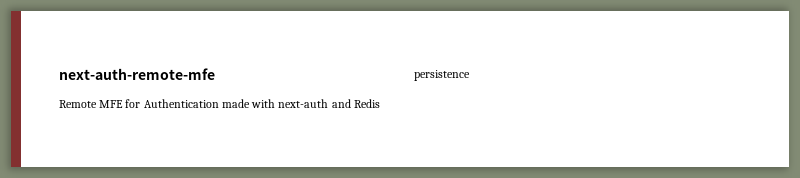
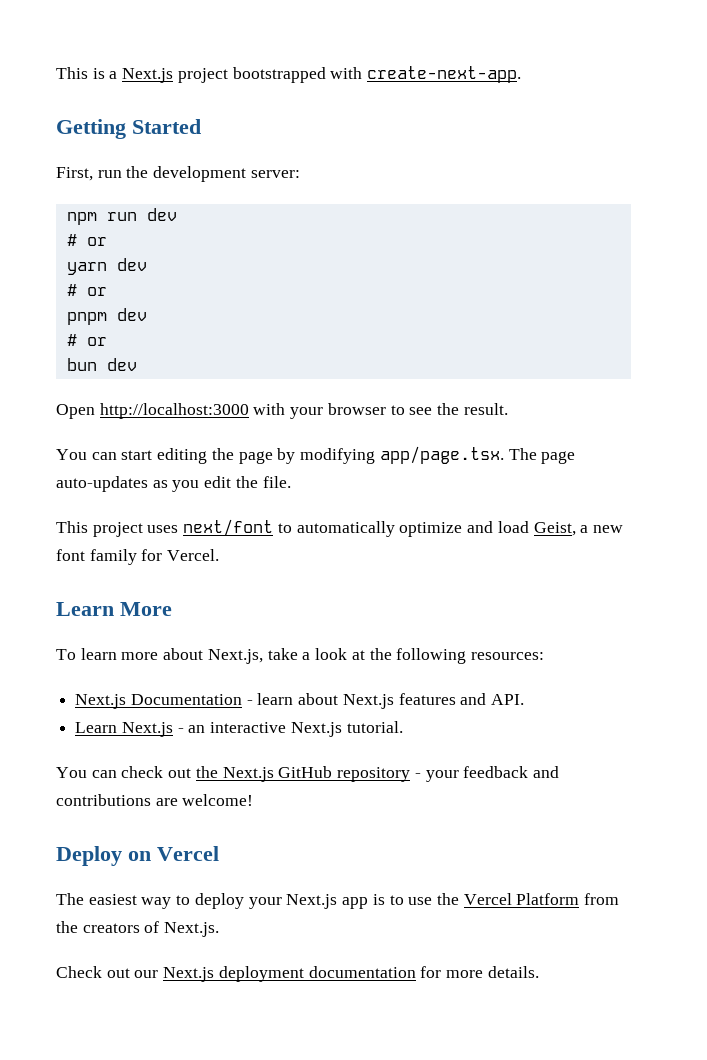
- next-auth-remote-mfe
- Remote MFE for Authentication made with next-auth and Redis persistence
+ This is a Next.js project bootstrapped with create-next-app.
+ Getting Started
+ First, run the development server:
+ npm run dev
+ # or
+ yarn dev
+ # or
+ pnpm dev
+ # or
+ bun dev
+ Open http://localhost:3000 with your browser to see the result.
+ You can start editing the page by modifying app/page.tsx. The page auto-updates as you edit the file.
+ This project uses next/font to automatically optimize and load Geist, a new font family for Vercel.
+ Learn More
+ To learn more about Next.js, take a look at the following resources:
+ Next.js Documentation - learn about Next.js features and API.
+ Learn Next.js - an interactive Next.js tutorial.
+ You can check out the Next.js GitHub repository - your feedback and contributions are welcome!
+ Deploy on Vercel
+ The easiest way to deploy your Next.js app is to use the Vercel Platform from the creators of Next.js.
+ Check out our Next.js deployment documentation for more details.

